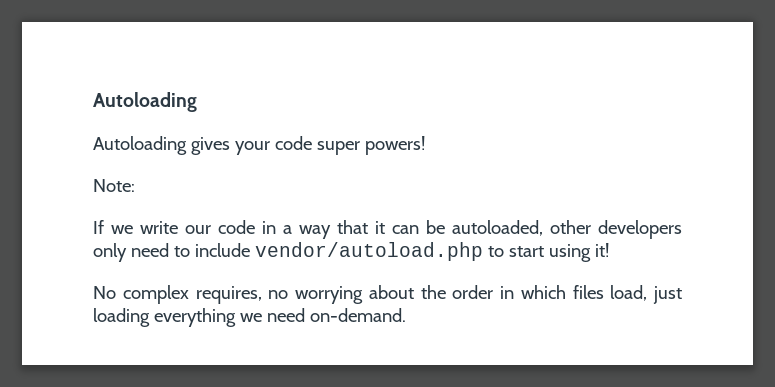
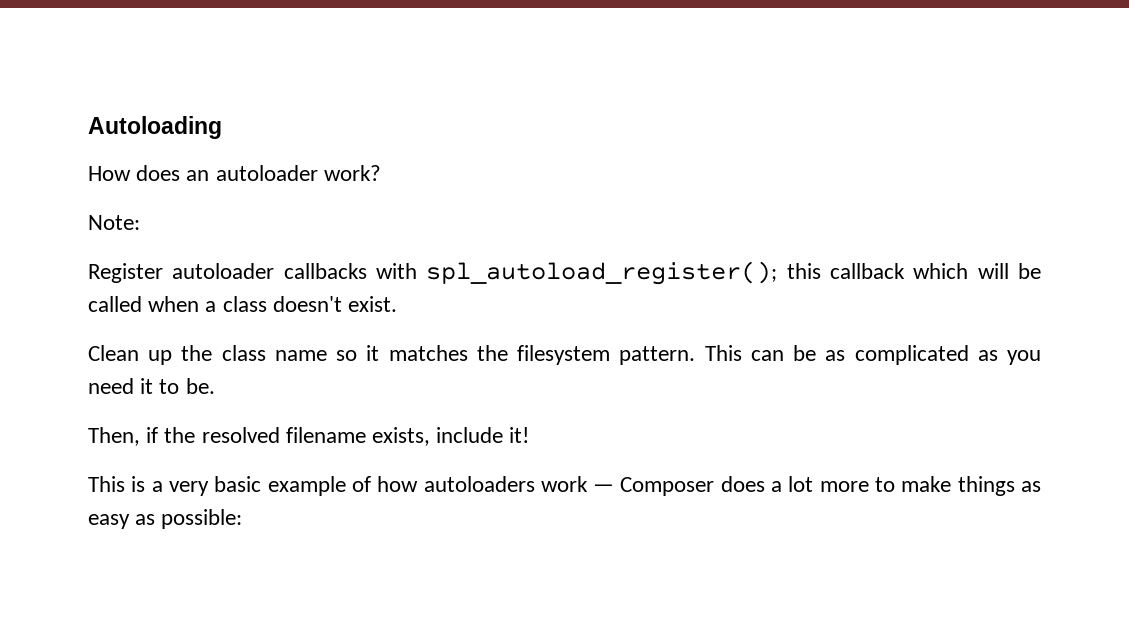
- Autoloading gives your code super powers!
+ How does an autoloader work?
  Note:
- If we write our code in a way that it can be autoloaded, other developers only need to include vendor/autoload.php to start using it!
- No complex requires, no worrying about the order in which files load, just loading everything we need on-demand.
+ Register autoloader callbacks with spl_autoload_register(); this callback which will be called when a class doesn't exist.
+ Clean up the class name so it matches the filesystem pattern. This can be as complicated as you need it to be.
+ Then, if the resolved filename exists, include it!
+ This is a very basic example of how autoloaders work — Composer does a lot more to make things as easy as possible:

